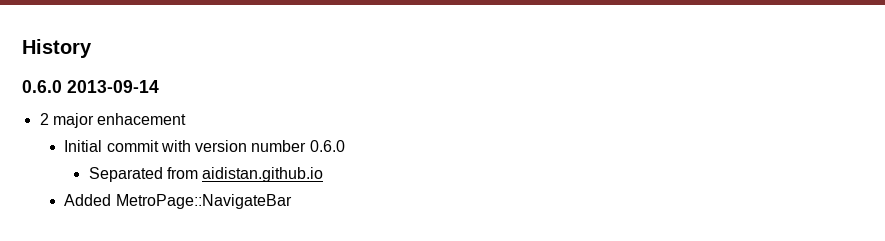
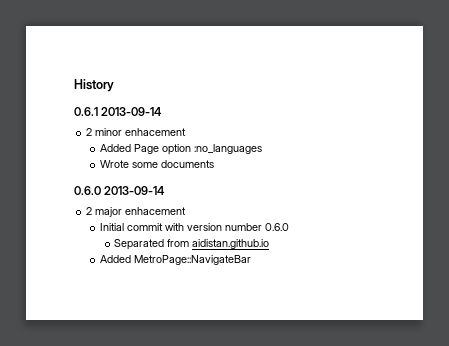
+ 0.6.1 2013-09-14
+ 2 minor enhacement
+ Added Page option :no_languages
+ Wrote some documents

